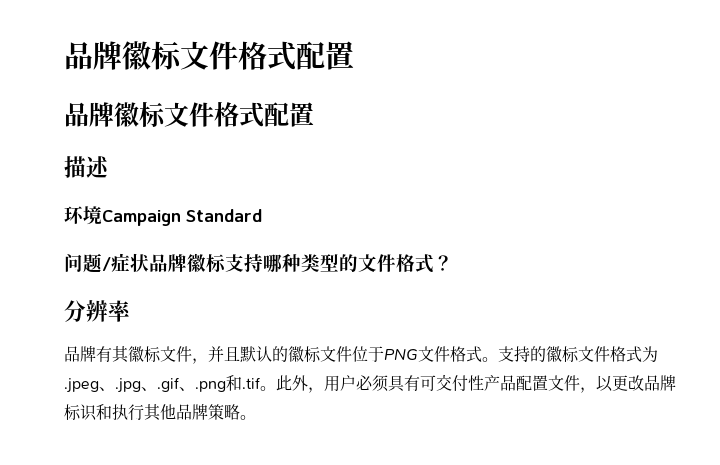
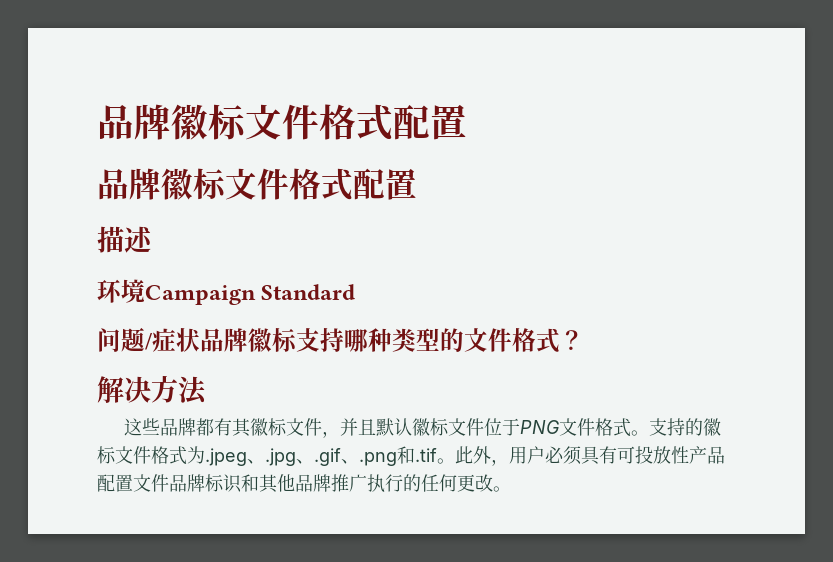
- 分辨率
- 品牌有其徽标文件，并且默认的徽标文件位于PNG文件格式。
+ 解决方法
+ 这些品牌都有其徽标文件，并且默认徽标文件位于PNG文件格式。
- 此外，用户必须具有可交付性产品配置文件，以更改品牌标识和执行其他品牌策略。
+ 此外，用户必须具有可投放性产品配置文件品牌标识和其他品牌推广执行的任何更改。

